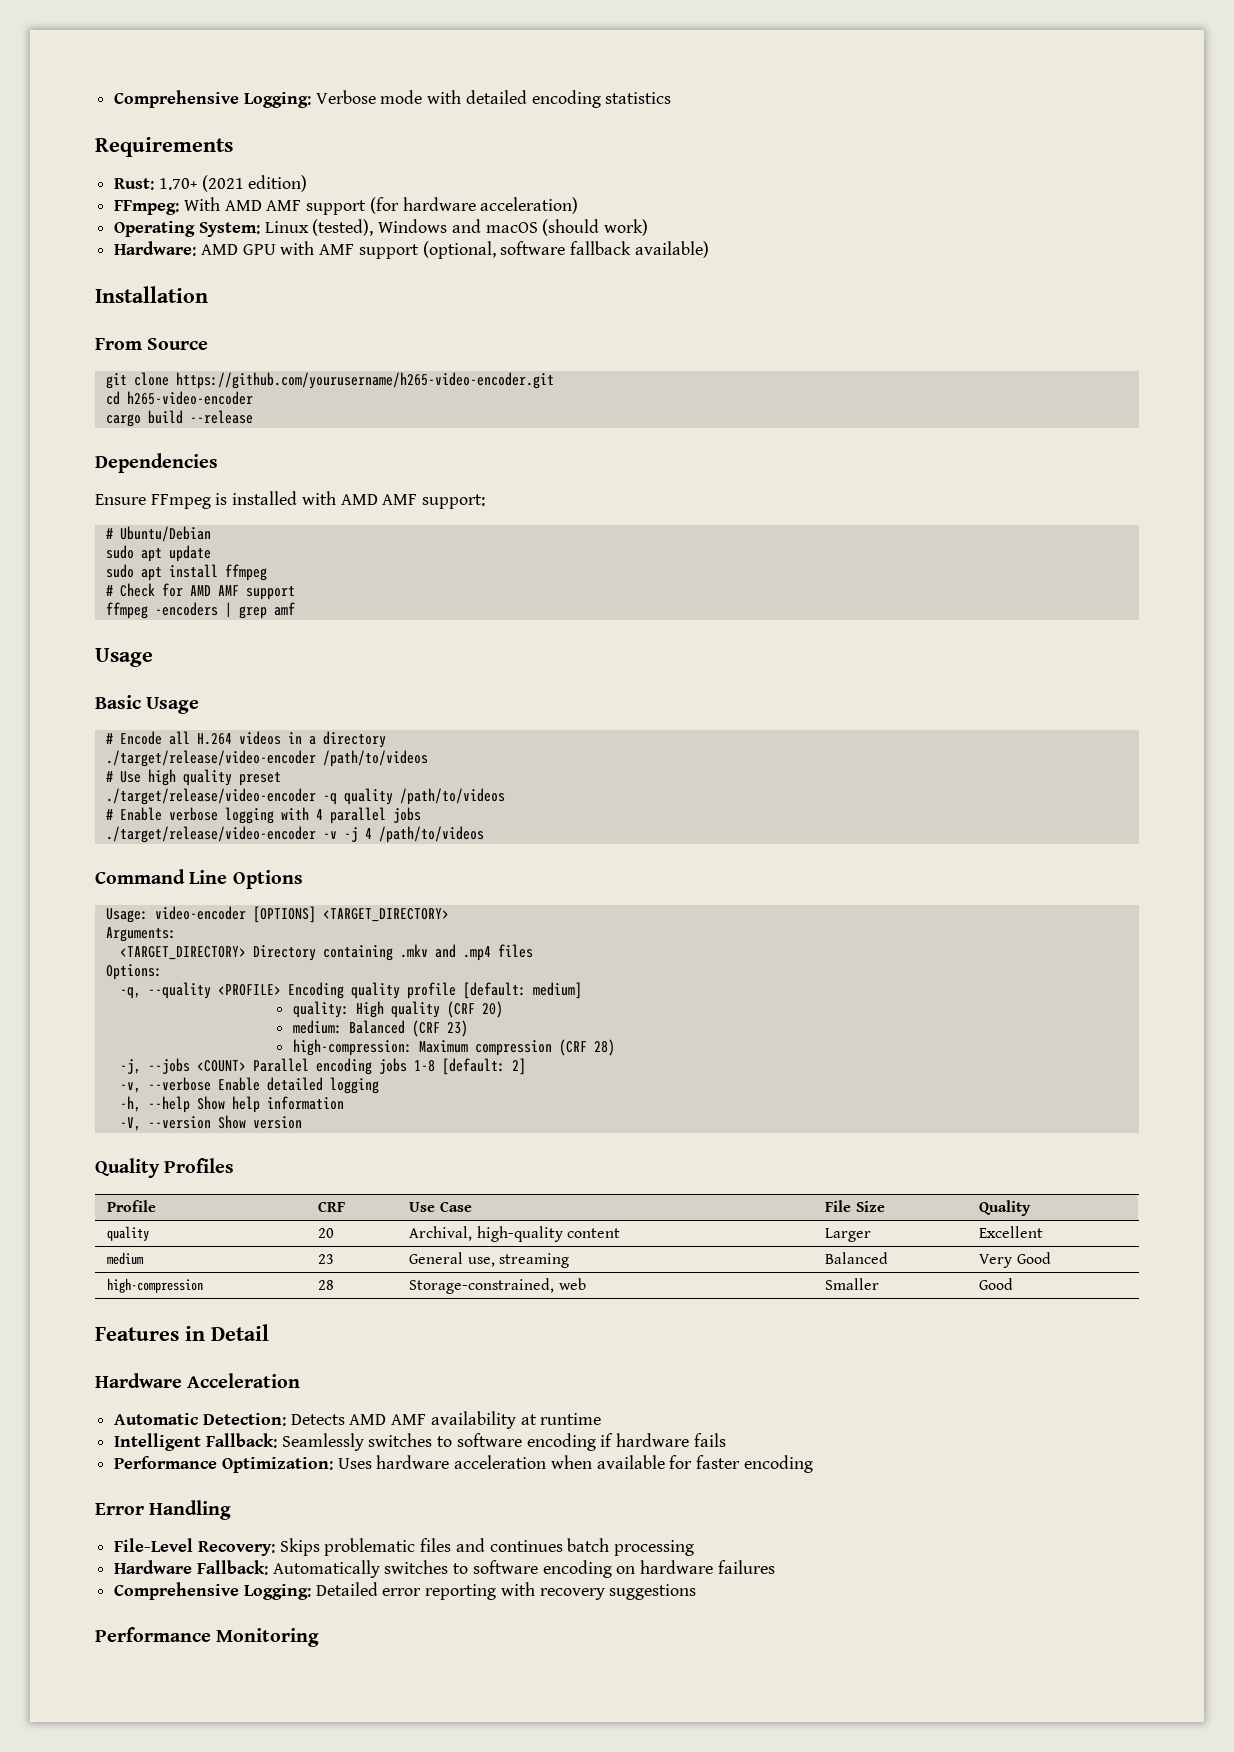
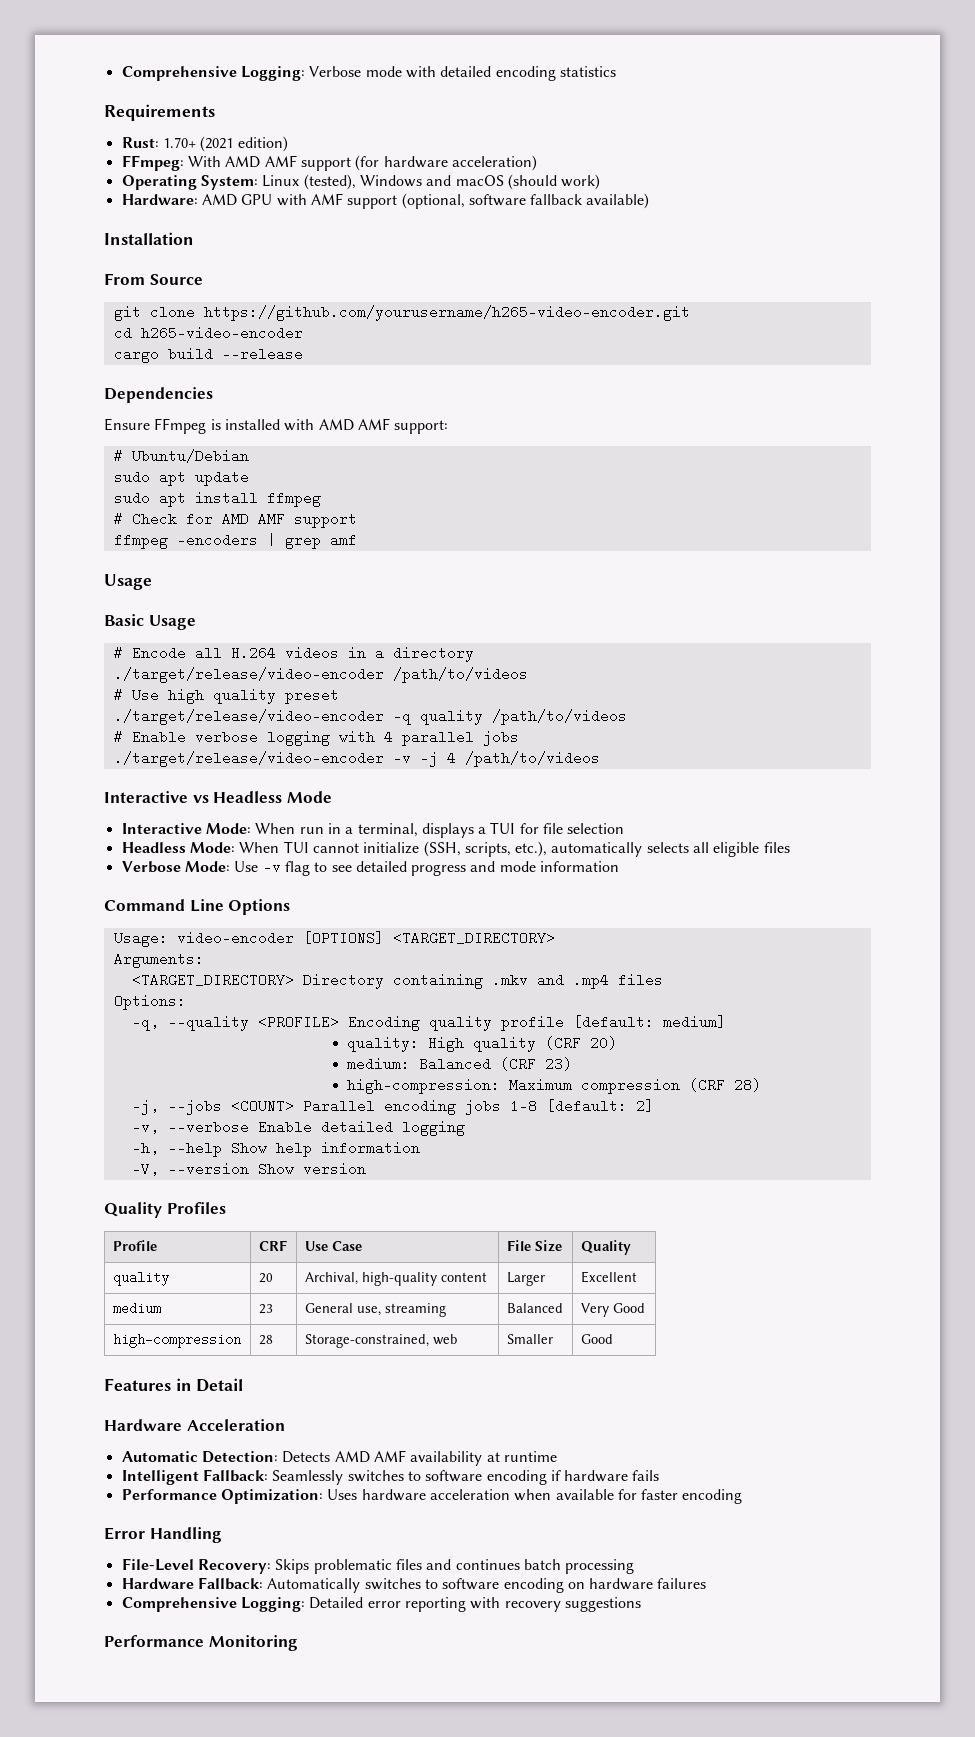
+ Interactive vs Headless Mode
+ Interactive Mode: When run in a terminal, displays a TUI for file selection
+ Headless Mode: When TUI cannot initialize (SSH, scripts, etc.), automatically selects all eligible files
+ Verbose Mode: Use -v flag to see detailed progress and mode information

